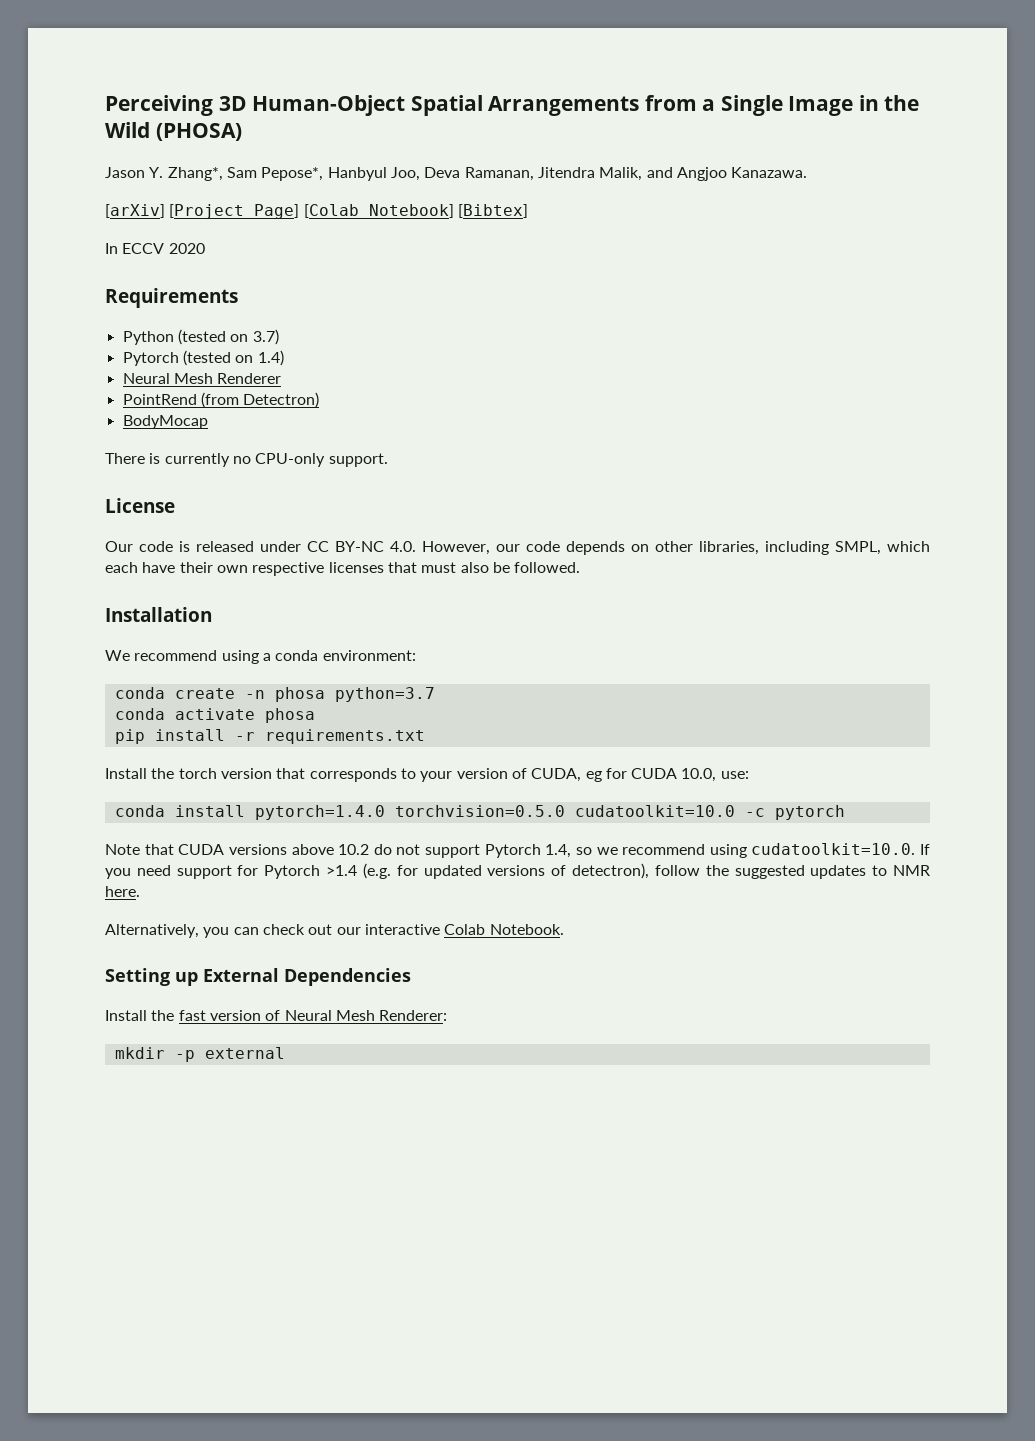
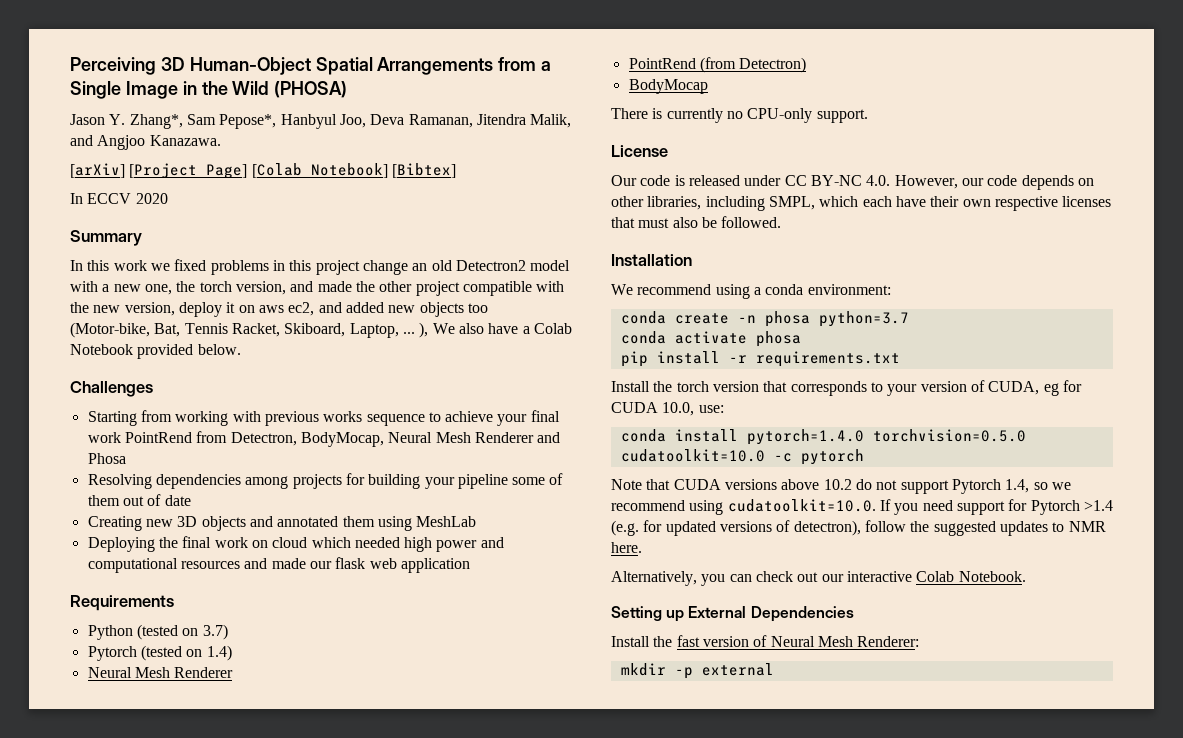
+ Summary
+ In this work we fixed problems in this project change an old Detectron2 model with a new one, the torch version, and made the other project compatible with the new version, deploy it on aws ec2, and added new objects too (Motor-bike, Bat, Tennis Racket, Skiboard, Laptop, ... ), We also have a Colab Notebook provided below.
+ Challenges
+ Starting from working with previous works sequence to achieve your final work PointRend from Detectron, BodyMocap, Neural Mesh Renderer and Phosa
+ Resolving dependencies among projects for building your pipeline some of them out of date
+ Creating new 3D objects and annotated them using MeshLab
+ Deploying the final work on cloud which needed high power and computational resources and made our flask web application

